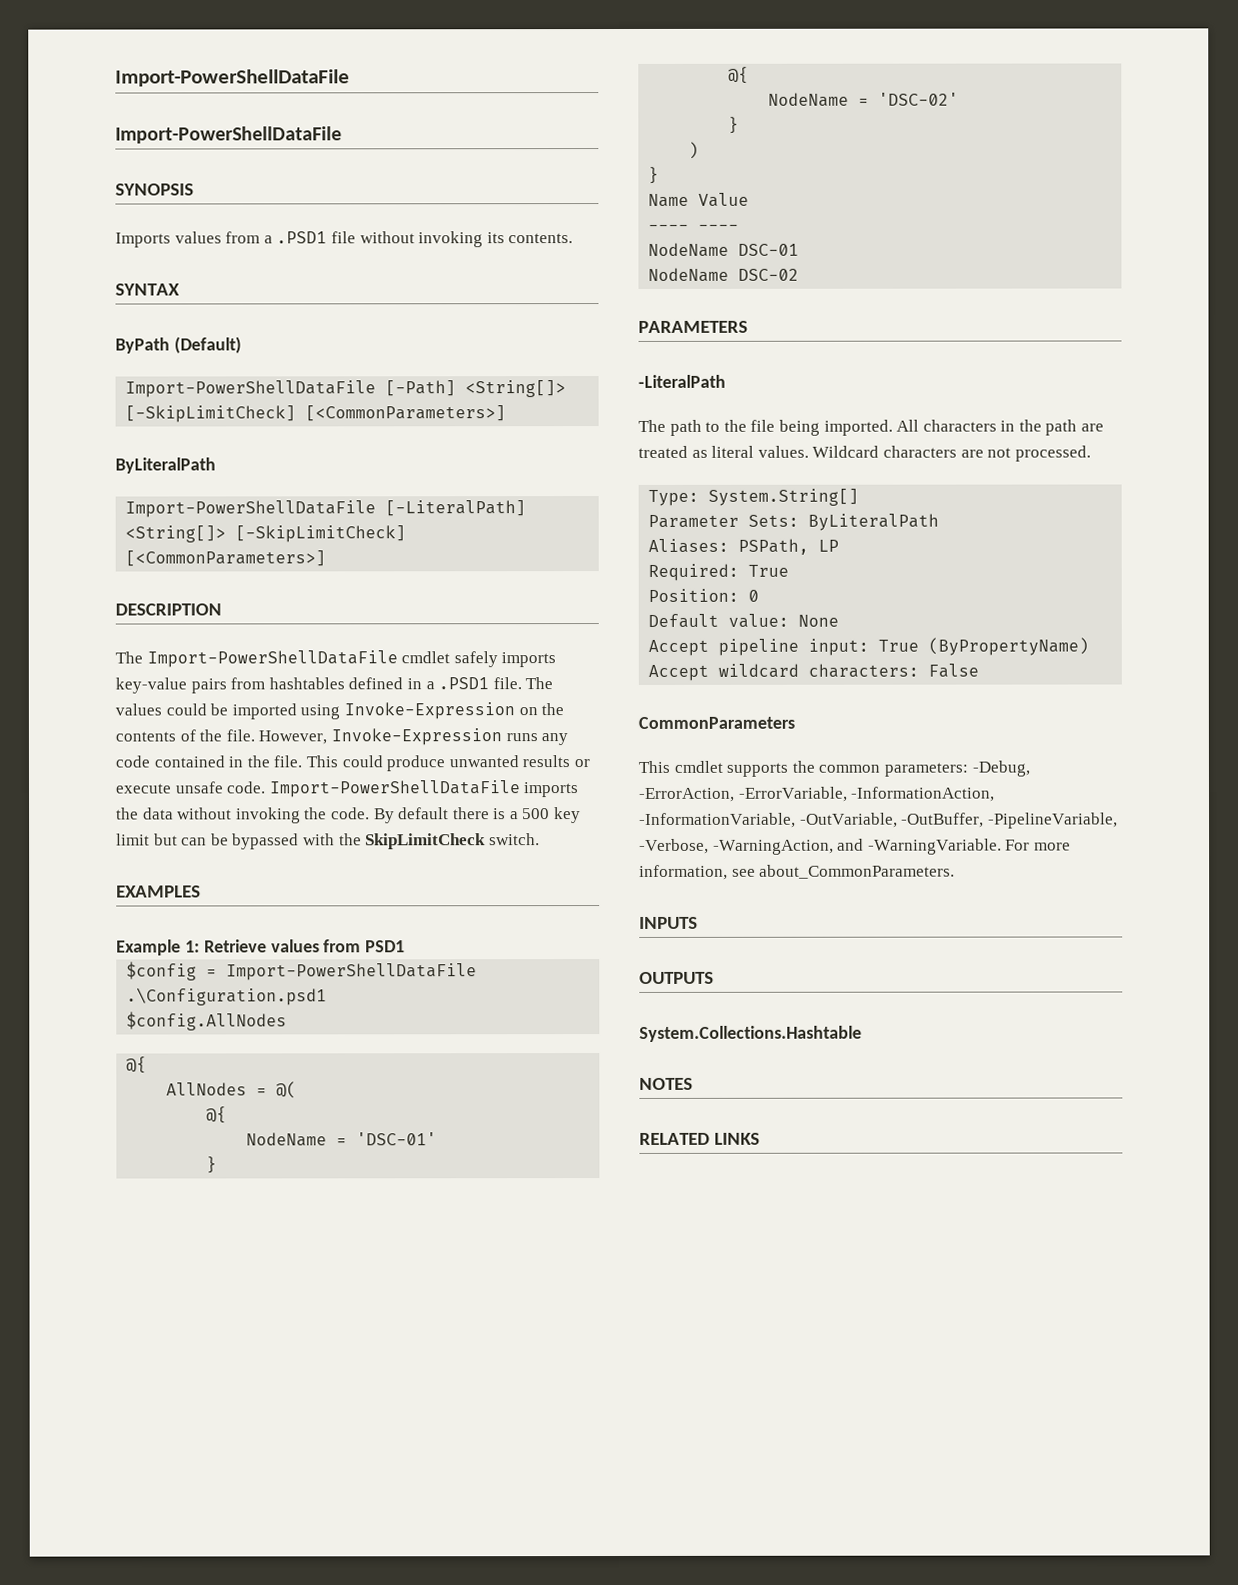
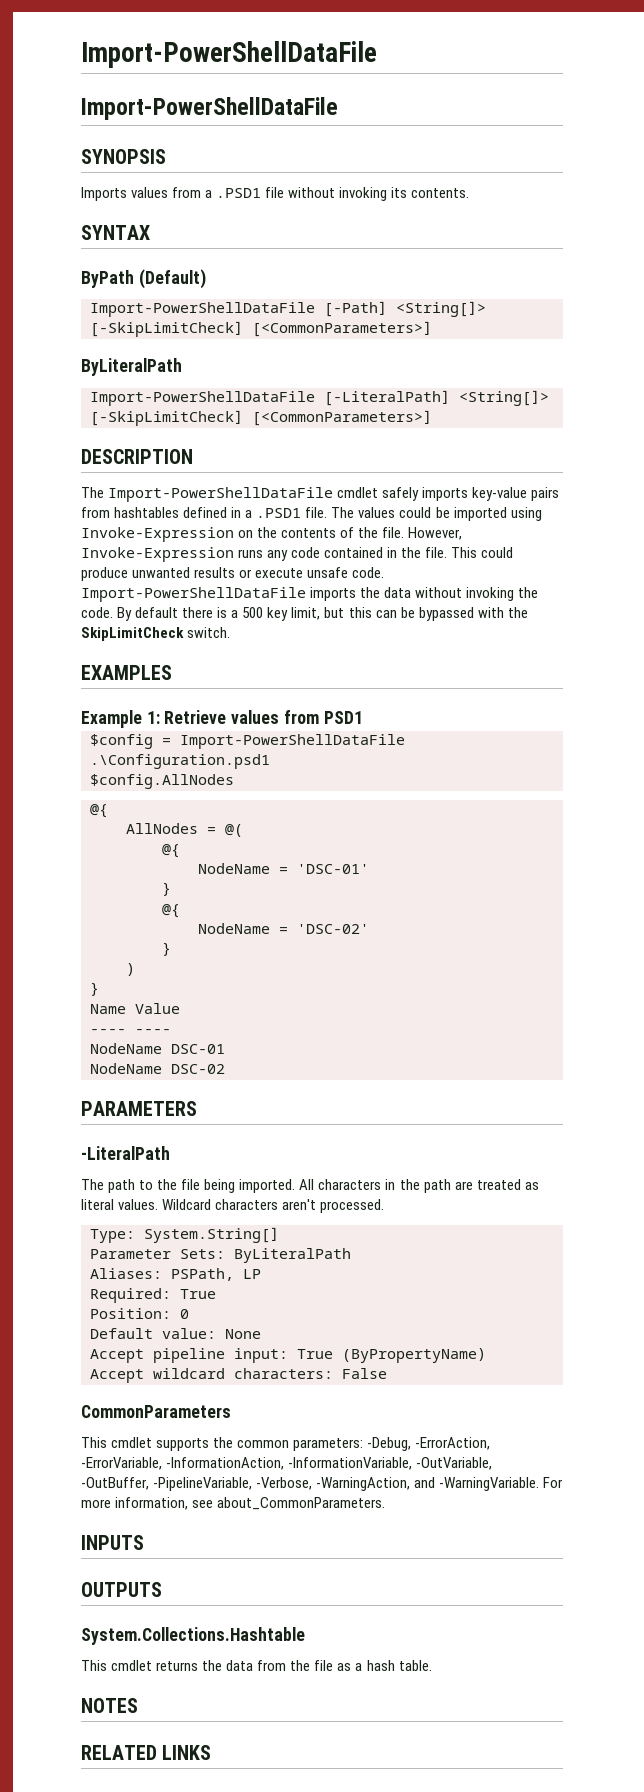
- By default there is a 500 key limit but can be bypassed with the SkipLimitCheck switch.
+ By default there is a 500 key limit, but this can be bypassed with the SkipLimitCheck switch.
- Wildcard characters are not processed.
+ Wildcard characters aren't processed.
+ This cmdlet returns the data from the file as a hash table.

